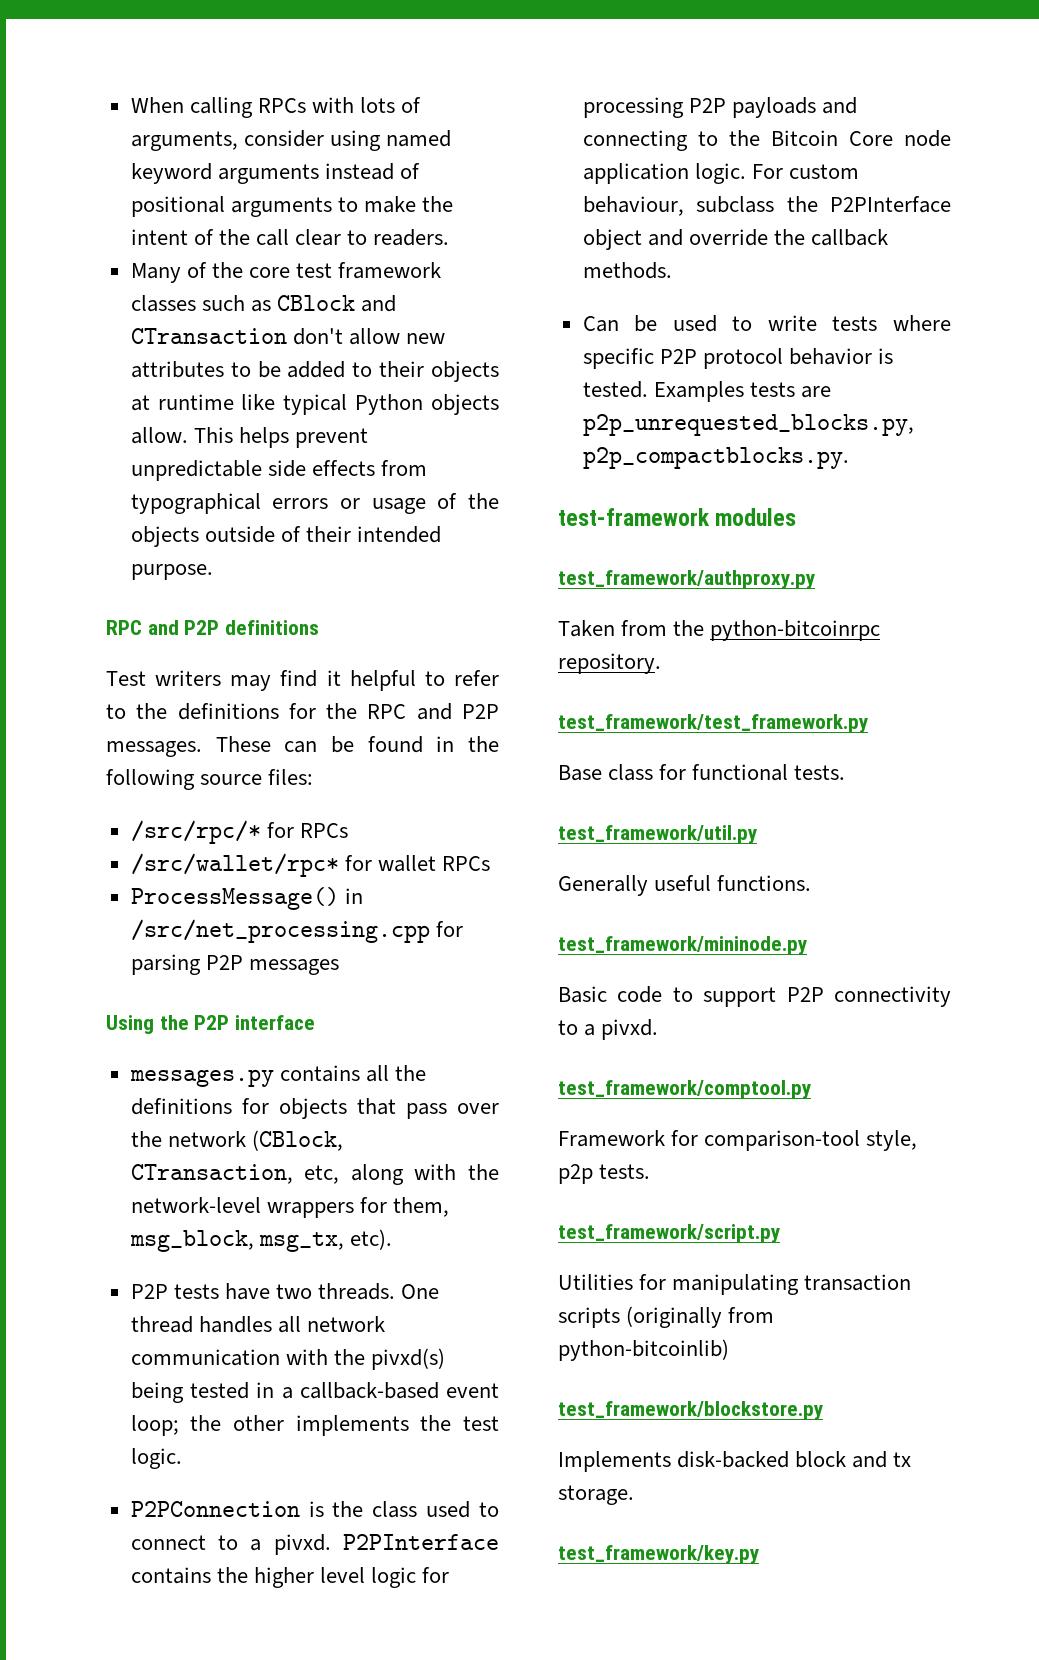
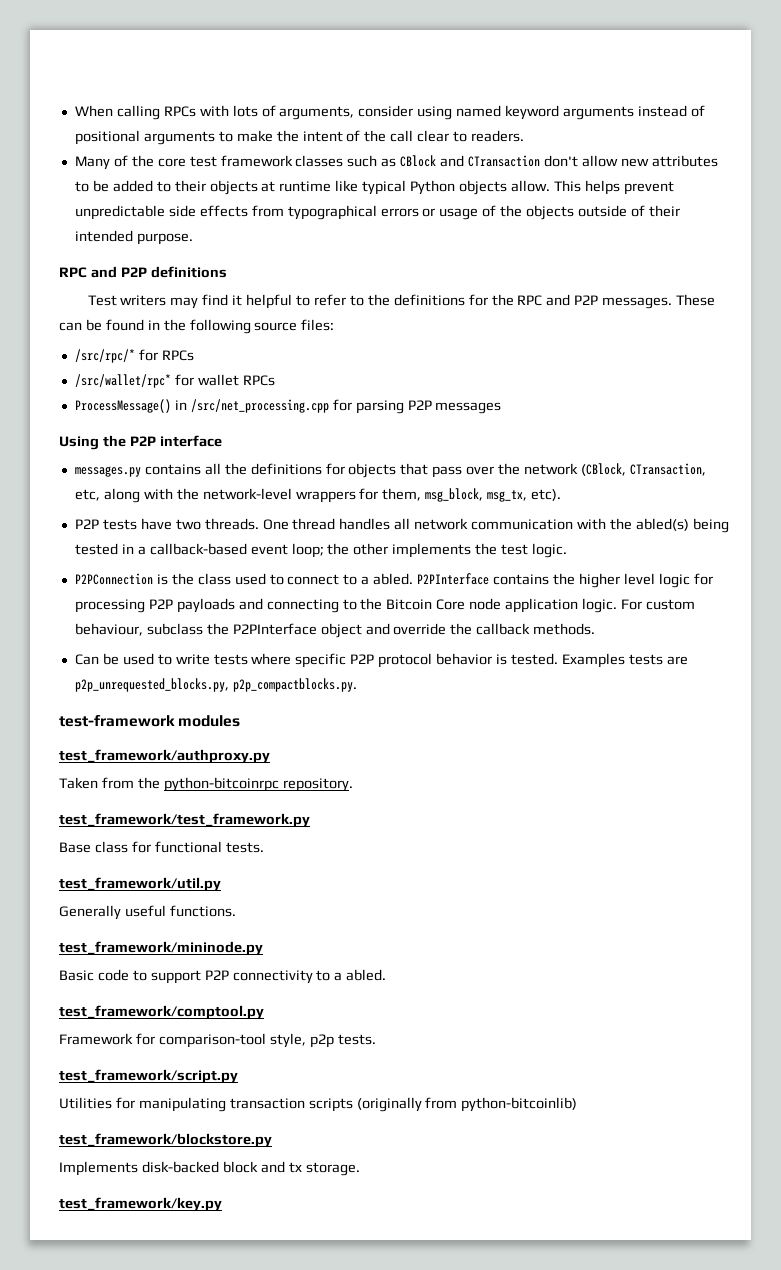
- One thread handles all network communication with the pivxd(s) being tested in a callback-based event loop; the other implements the test logic.
+ One thread handles all network communication with the abled(s) being tested in a callback-based event loop; the other implements the test logic.
- P2PConnection is the class used to connect to a pivxd.
+ P2PConnection is the class used to connect to a abled.
- Basic code to support P2P connectivity to a pivxd.
+ Basic code to support P2P connectivity to a abled.

